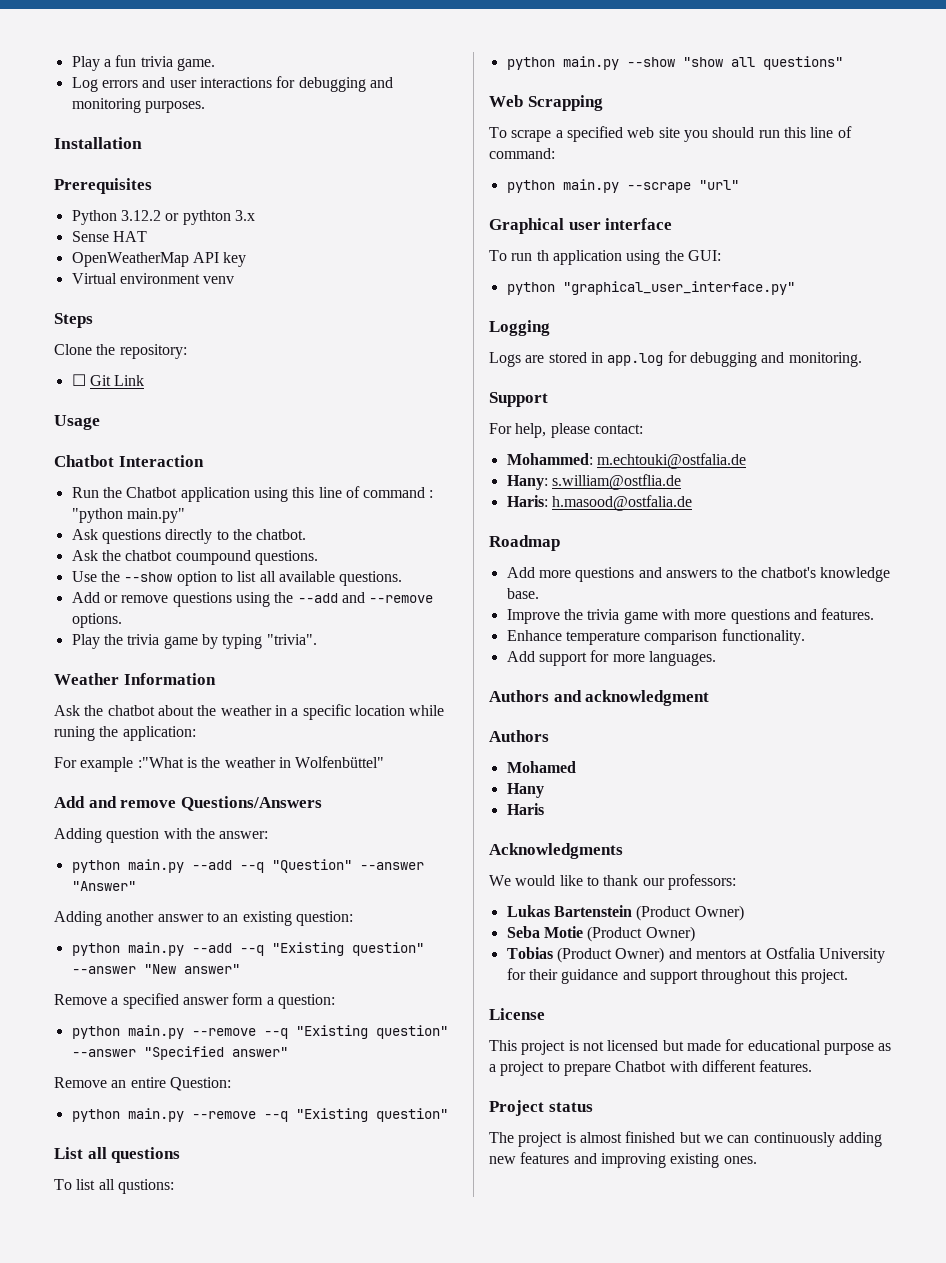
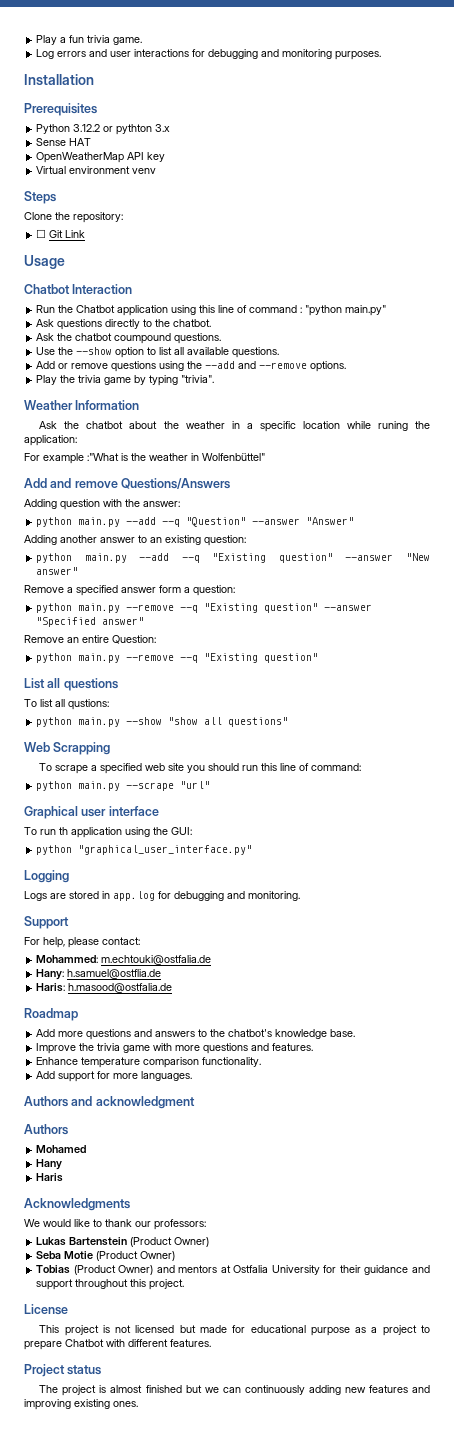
- Hany: s.william@ostflia.de
+ Hany: h.samuel@ostflia.de

